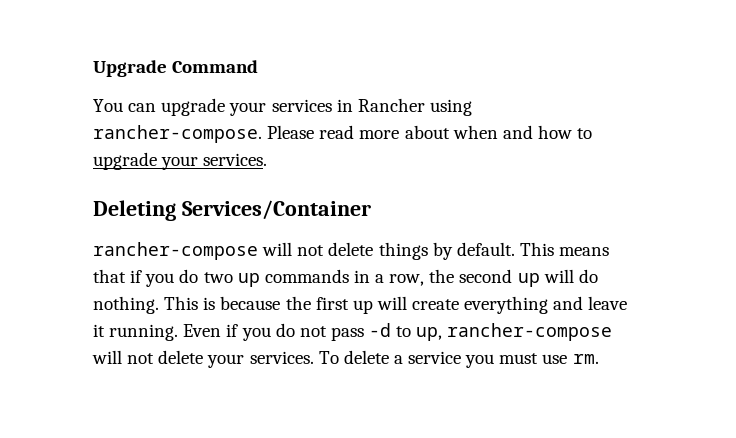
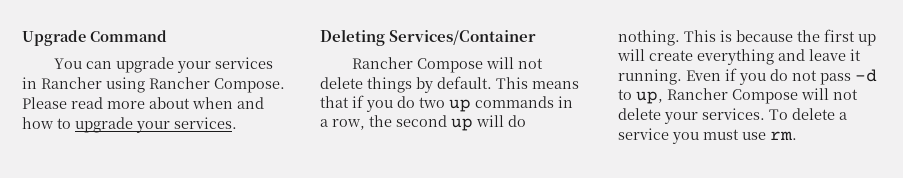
- You can upgrade your services in Rancher using rancher-compose.
+ You can upgrade your services in Rancher using Rancher Compose.
- rancher-compose will not delete things by default.
+ Rancher Compose will not delete things by default.
- Even if you do not pass -d to up, rancher-compose will not delete your services.
+ Even if you do not pass -d to up, Rancher Compose will not delete your services.

